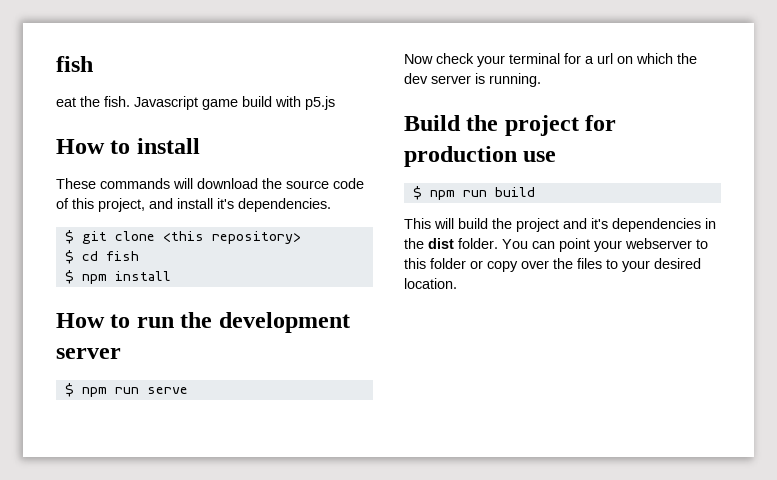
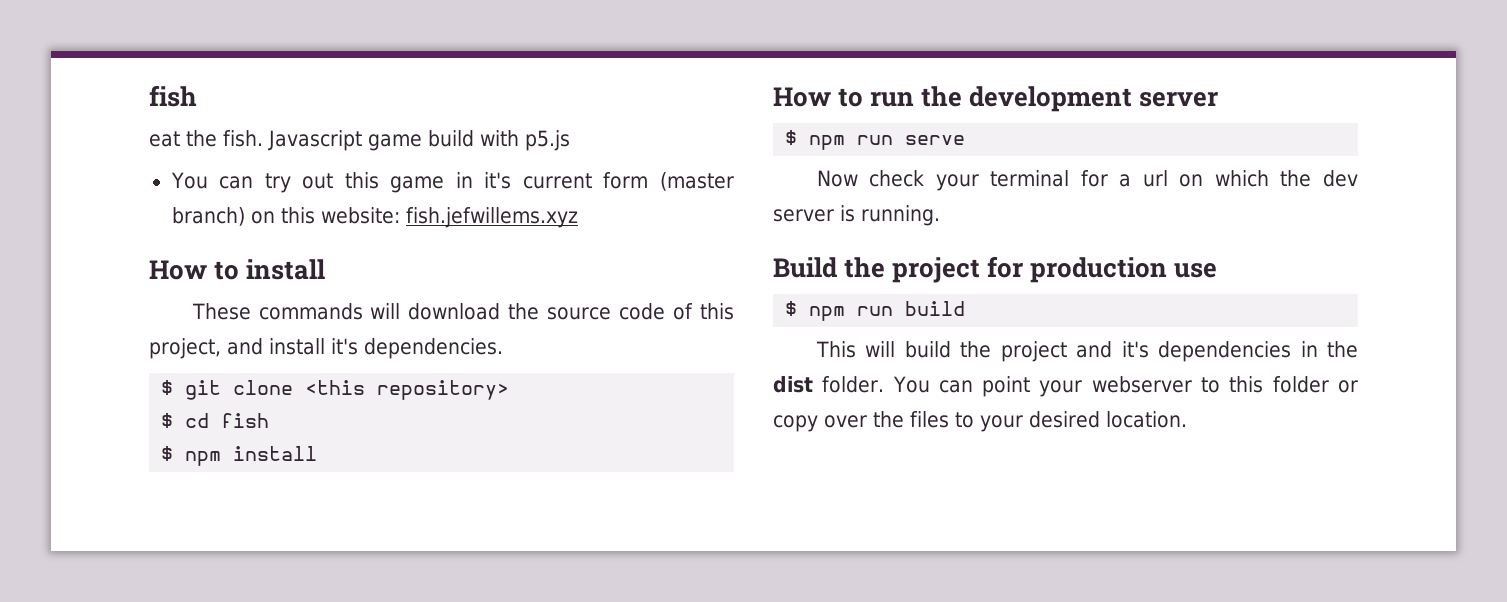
+ You can try out this game in it's current form (master branch) on this website: fish.jefwillems.xyz

